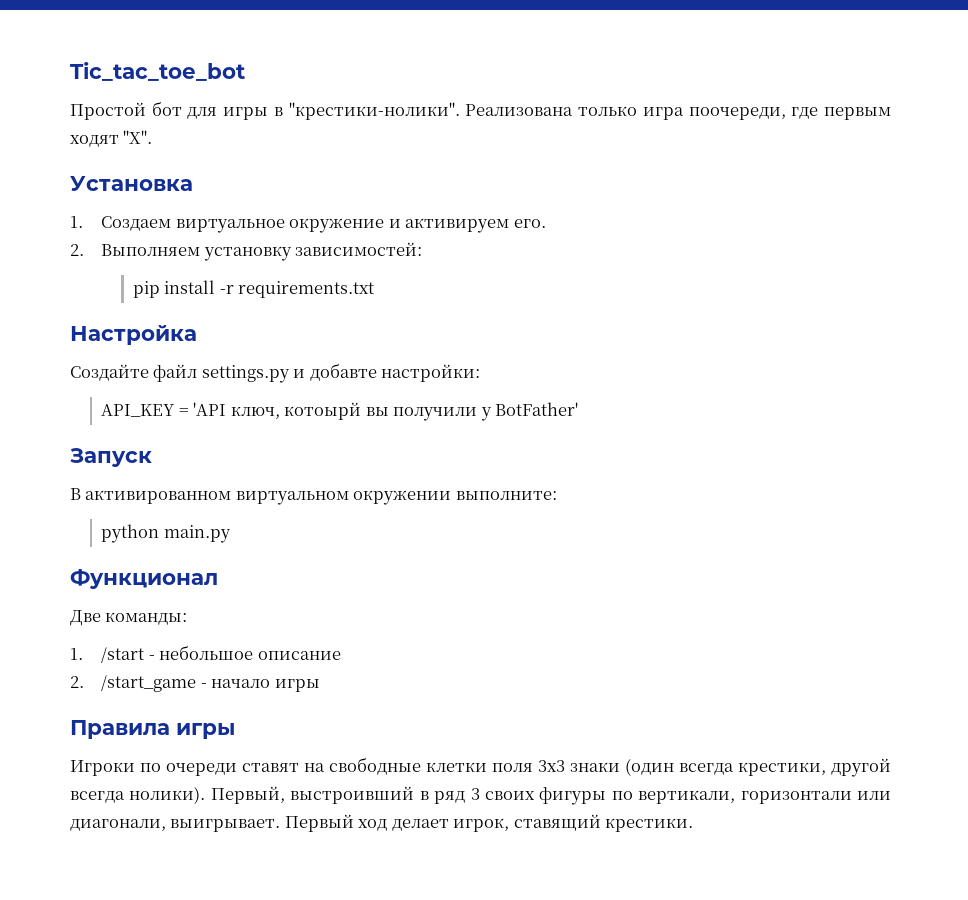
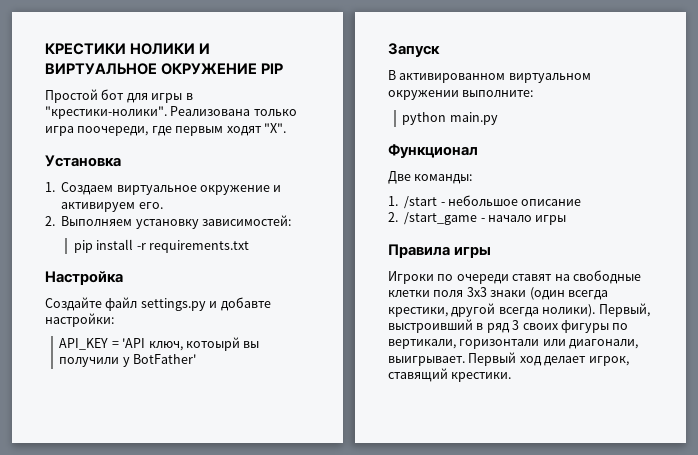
- Tic_tac_toe_bot
+ КРЕСТИКИ НОЛИКИ И ВИРТУАЛЬНОЕ ОКРУЖЕНИЕ PIP

